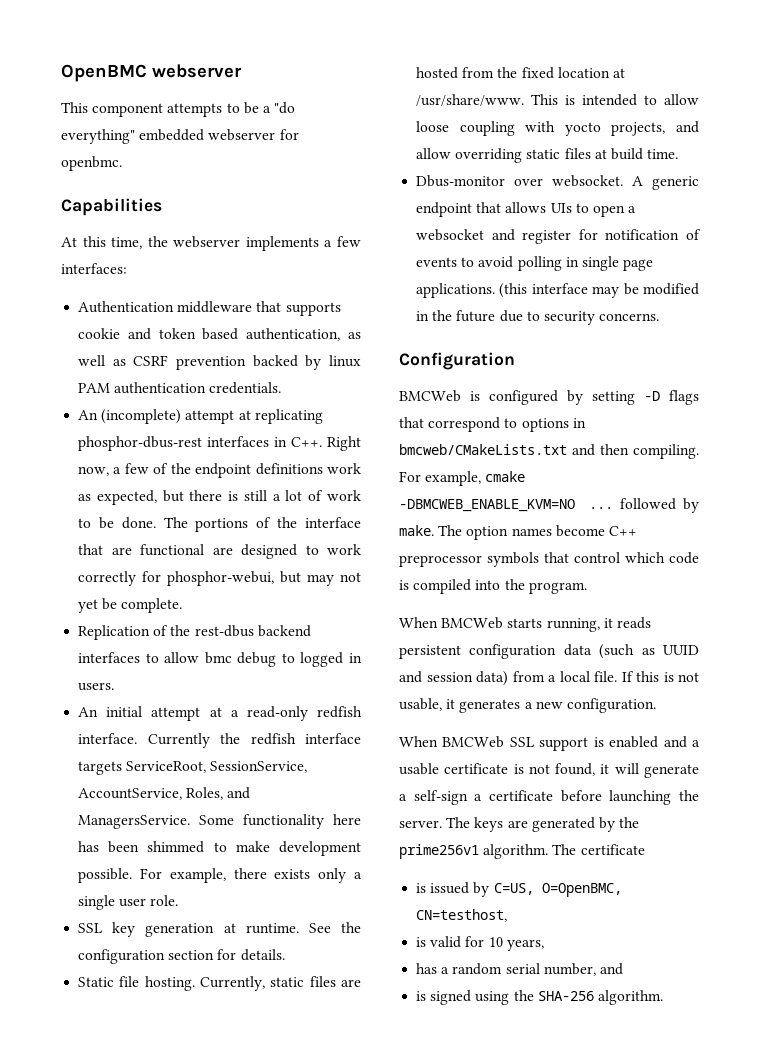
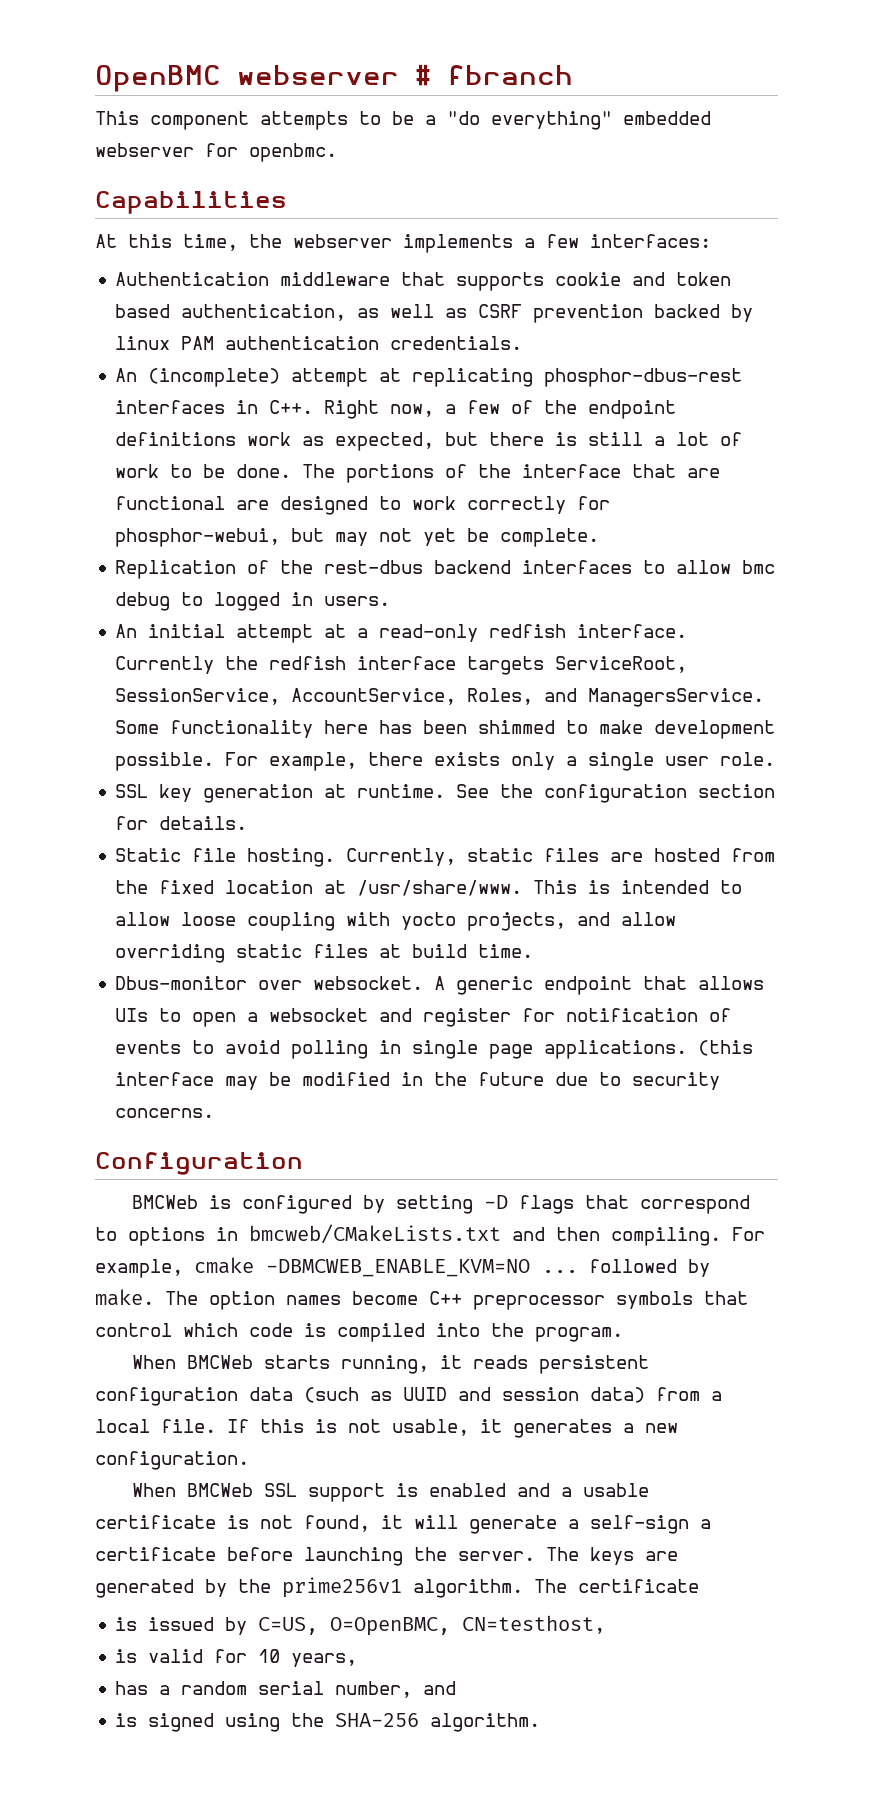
- OpenBMC webserver
+ OpenBMC webserver # fbranch

